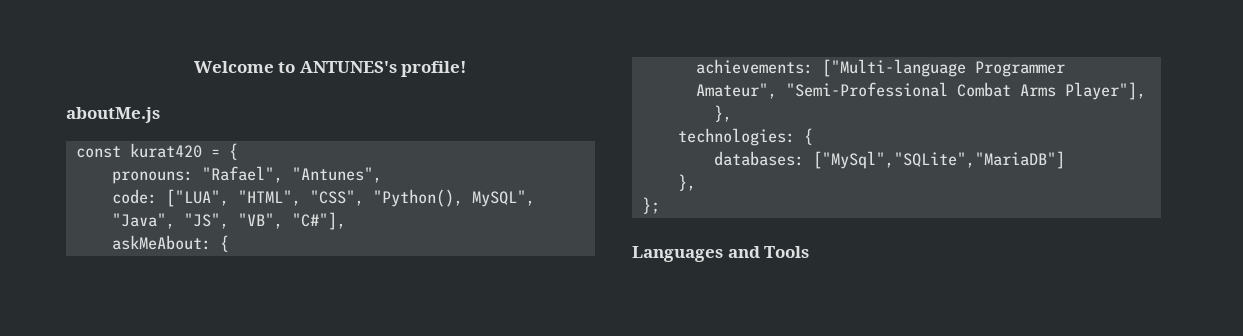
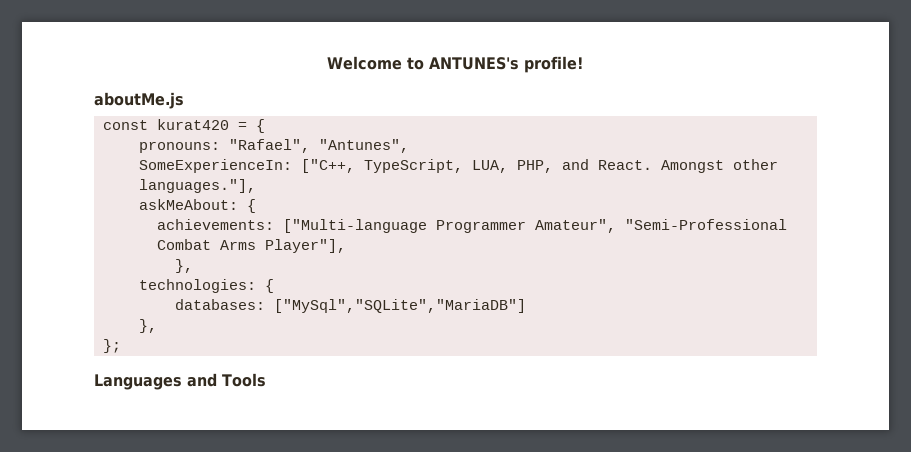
- code: ["LUA", "HTML", "CSS", "Python(), MySQL", "Java", "JS", "VB", "C#"],
+ SomeExperienceIn: ["C++, TypeScript, LUA, PHP, and React. Amongst other languages."],

